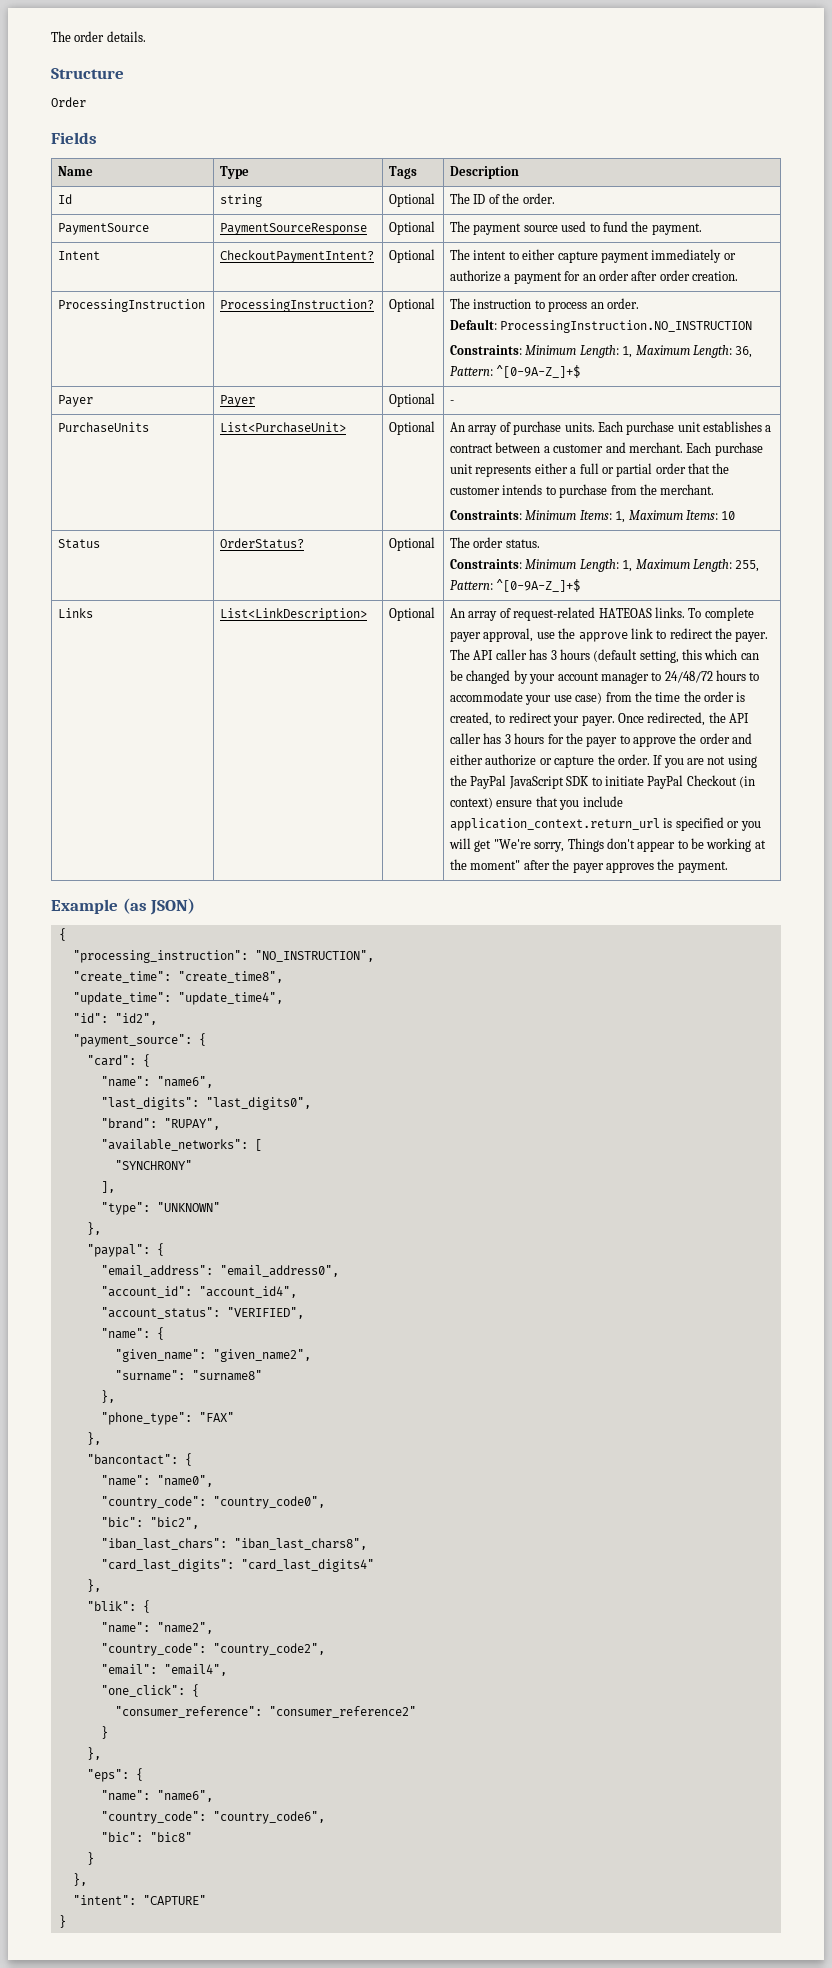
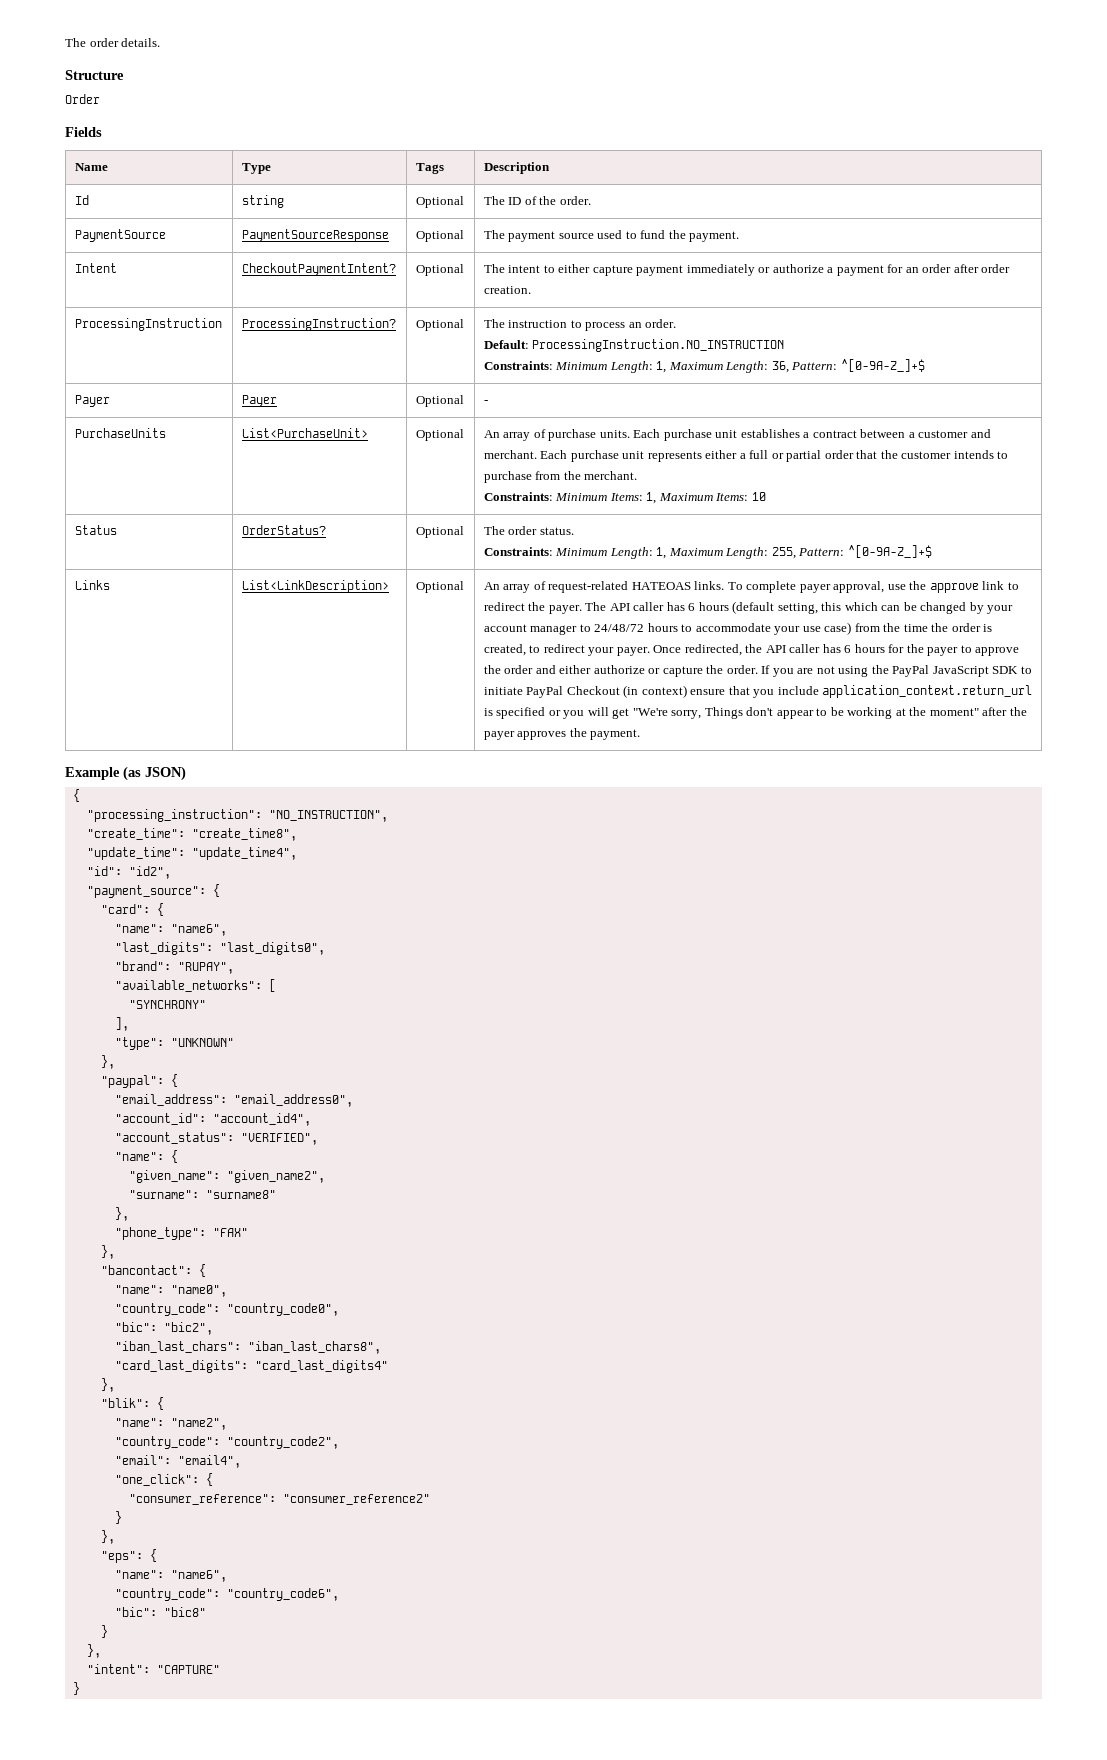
- The API caller has 3 hours (default setting, this which can be changed by your account manager to 24/48/72 hours to accommodate your use case) from the time the order is created, to redirect your payer.
+ The API caller has 6 hours (default setting, this which can be changed by your account manager to 24/48/72 hours to accommodate your use case) from the time the order is created, to redirect your payer.
- Once redirected, the API caller has 3 hours for the payer to approve the order and either authorize or capture the order.
+ Once redirected, the API caller has 6 hours for the payer to approve the order and either authorize or capture the order.

